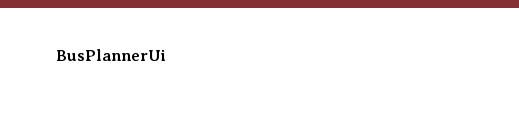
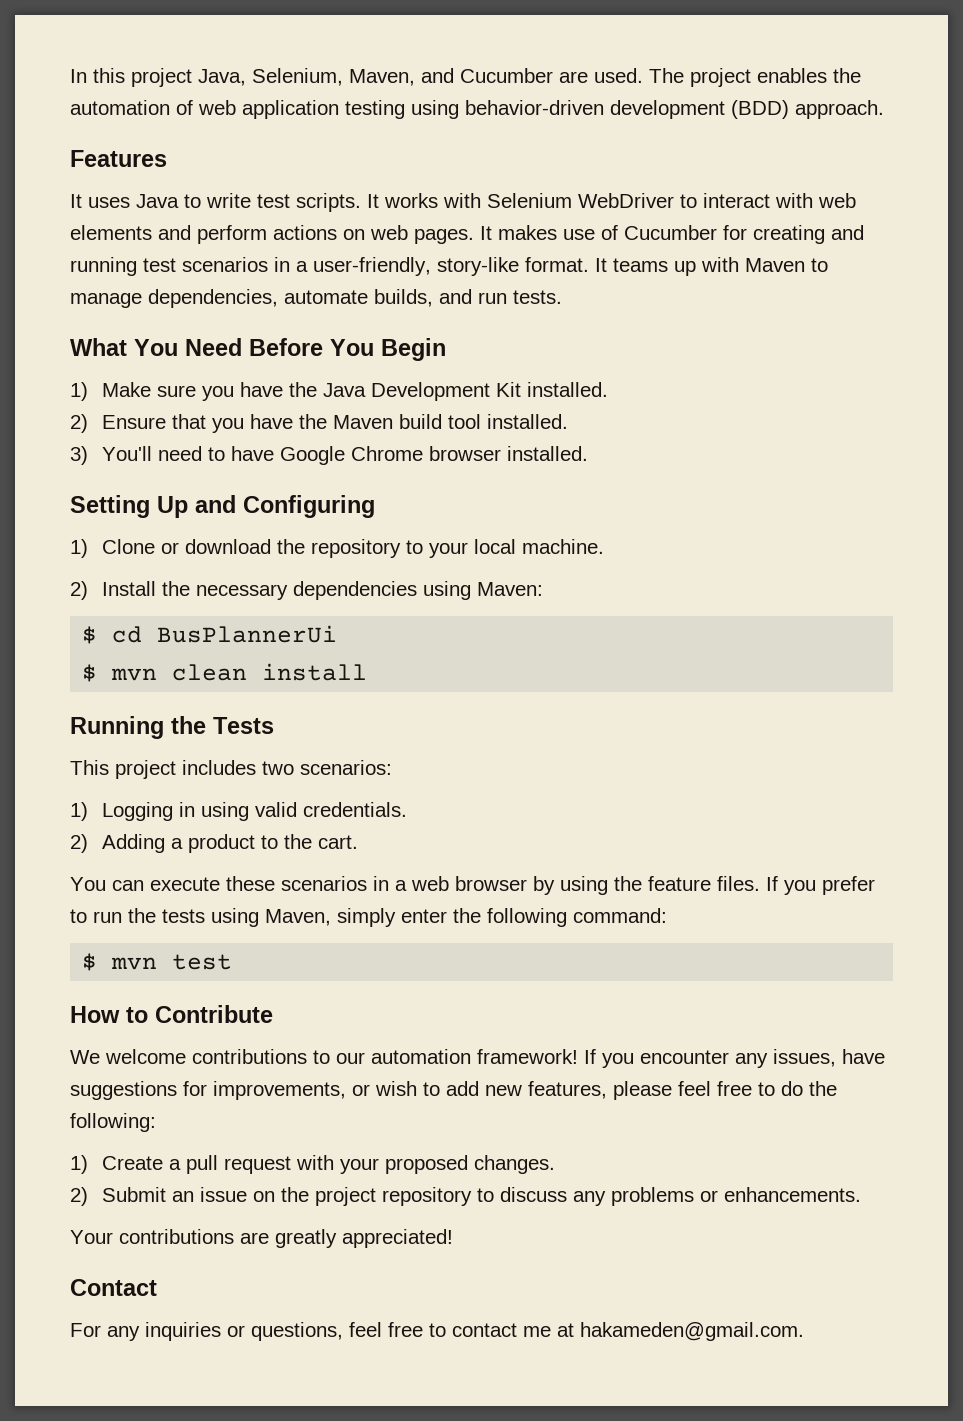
- BusPlannerUi
+ In this project Java, Selenium, Maven, and Cucumber are used. The project enables the automation of web application testing using behavior-driven development (BDD) approach.
+ Features
+ It uses Java to write test scripts. It works with Selenium WebDriver to interact with web elements and perform actions on web pages. It makes use of Cucumber for creating and running test scenarios in a user-friendly, story-like format. It teams up with Maven to manage dependencies, automate builds, and run tests.
+ What You Need Before You Begin
+ 1) Make sure you have the Java Development Kit installed.
+ 2) Ensure that you have the Maven build tool installed.
+ 3) You'll need to have Google Chrome browser installed.
+ Setting Up and Configuring
+ 1) Clone or download the repository to your local machine.
+ 2) Install the necessary dependencies using Maven:
+ $ cd BusPlannerUi
+ $ mvn clean install
+ Running the Tests
+ This project includes two scenarios:
+ 1) Logging in using valid credentials.
+ 2) Adding a product to the cart.
+ You can execute these scenarios in a web browser by using the feature files. If you prefer to run the tests using Maven, simply enter the following command:
+ $ mvn test
+ How to Contribute
+ We welcome contributions to our automation framework! If you encounter any issues, have suggestions for improvements, or wish to add new features, please feel free to do the following:
+ 1) Create a pull request with your proposed changes.
+ 2) Submit an issue on the project repository to discuss any problems or enhancements.
+ Your contributions are greatly appreciated!
+ Contact
+ For any inquiries or questions, feel free to contact me at hakameden@gmail.com.

